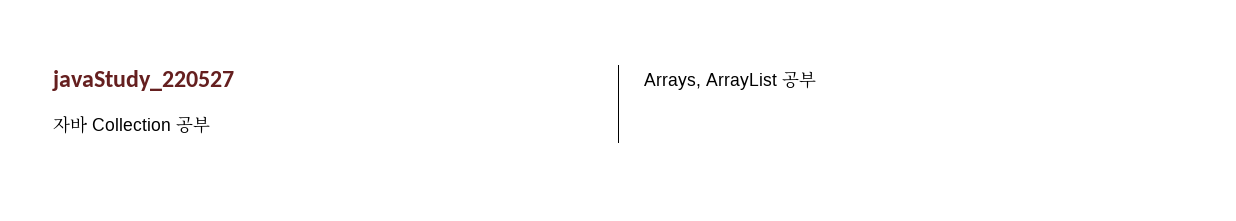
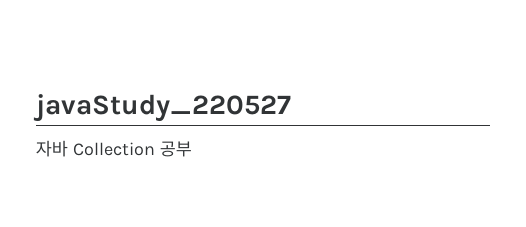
- Arrays, ArrayList 공부

